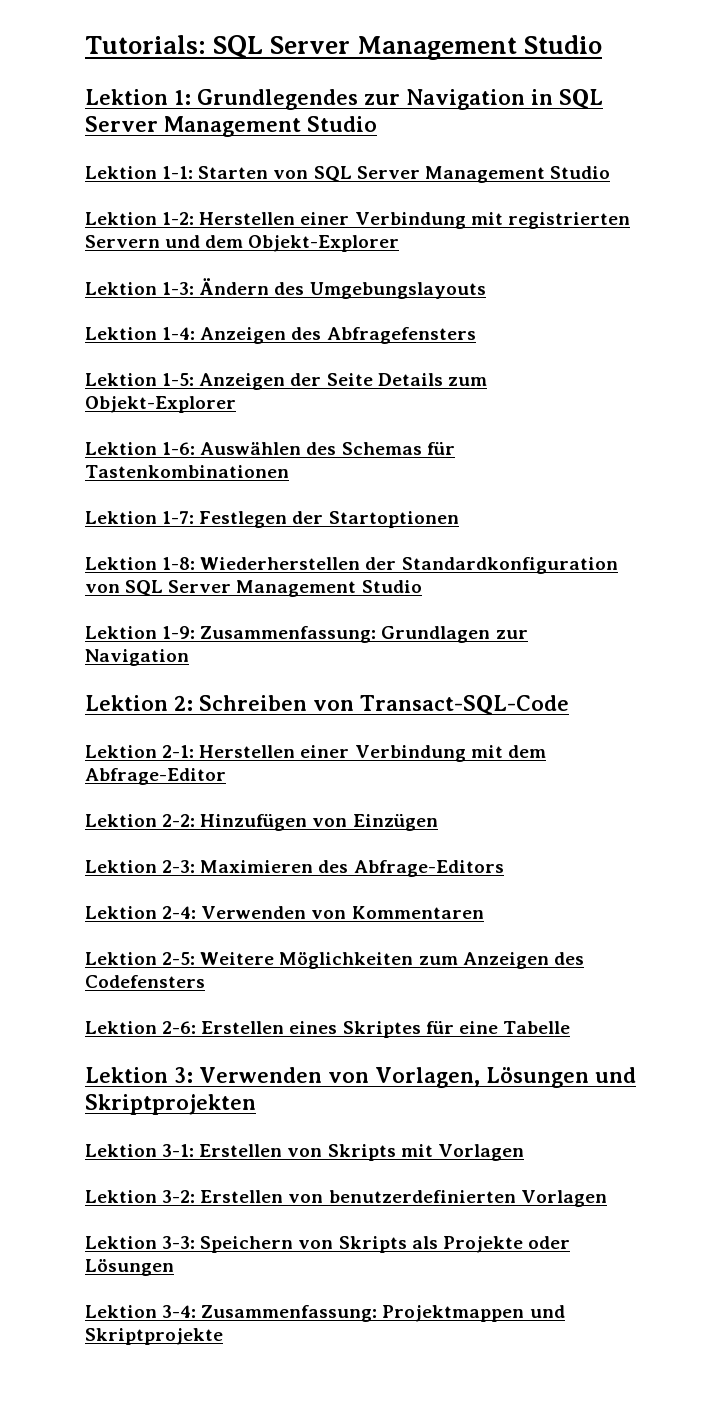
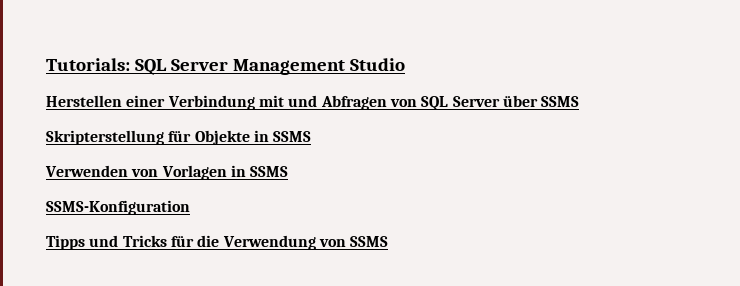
- Lektion 1: Grundlegendes zur Navigation in SQL Server Management Studio
- Lektion 1-1: Starten von SQL Server Management Studio
- Lektion 1-2: Herstellen einer Verbindung mit registrierten Servern und dem Objekt-Explorer
- Lektion 1-3: Ändern des Umgebungslayouts
- Lektion 1-4: Anzeigen des Abfragefensters
- Lektion 1-5: Anzeigen der Seite Details zum Objekt-Explorer
- Lektion 1-6: Auswählen des Schemas für Tastenkombinationen
- Lektion 1-7: Festlegen der Startoptionen
- Lektion 1-8: Wiederherstellen der Standardkonfiguration von SQL Server Management Studio
- Lektion 1-9: Zusammenfassung: Grundlagen zur Navigation
- Lektion 2: Schreiben von Transact-SQL-Code
- Lektion 2-1: Herstellen einer Verbindung mit dem Abfrage-Editor
- Lektion 2-2: Hinzufügen von Einzügen
- Lektion 2-3: Maximieren des Abfrage-Editors
- Lektion 2-4: Verwenden von Kommentaren
- Lektion 2-5: Weitere Möglichkeiten zum Anzeigen des Codefensters
- Lektion 2-6: Erstellen eines Skriptes für eine Tabelle
- Lektion 3: Verwenden von Vorlagen, Lösungen und Skriptprojekten
- Lektion 3-1: Erstellen von Skripts mit Vorlagen
- Lektion 3-2: Erstellen von benutzerdefinierten Vorlagen
- Lektion 3-3: Speichern von Skripts als Projekte oder Lösungen
- Lektion 3-4: Zusammenfassung: Projektmappen und Skriptprojekte
+ Herstellen einer Verbindung mit und Abfragen von SQL Server über SSMS
+ Skripterstellung für Objekte in SSMS
+ Verwenden von Vorlagen in SSMS
+ SSMS-Konfiguration
+ Tipps und Tricks für die Verwendung von SSMS

